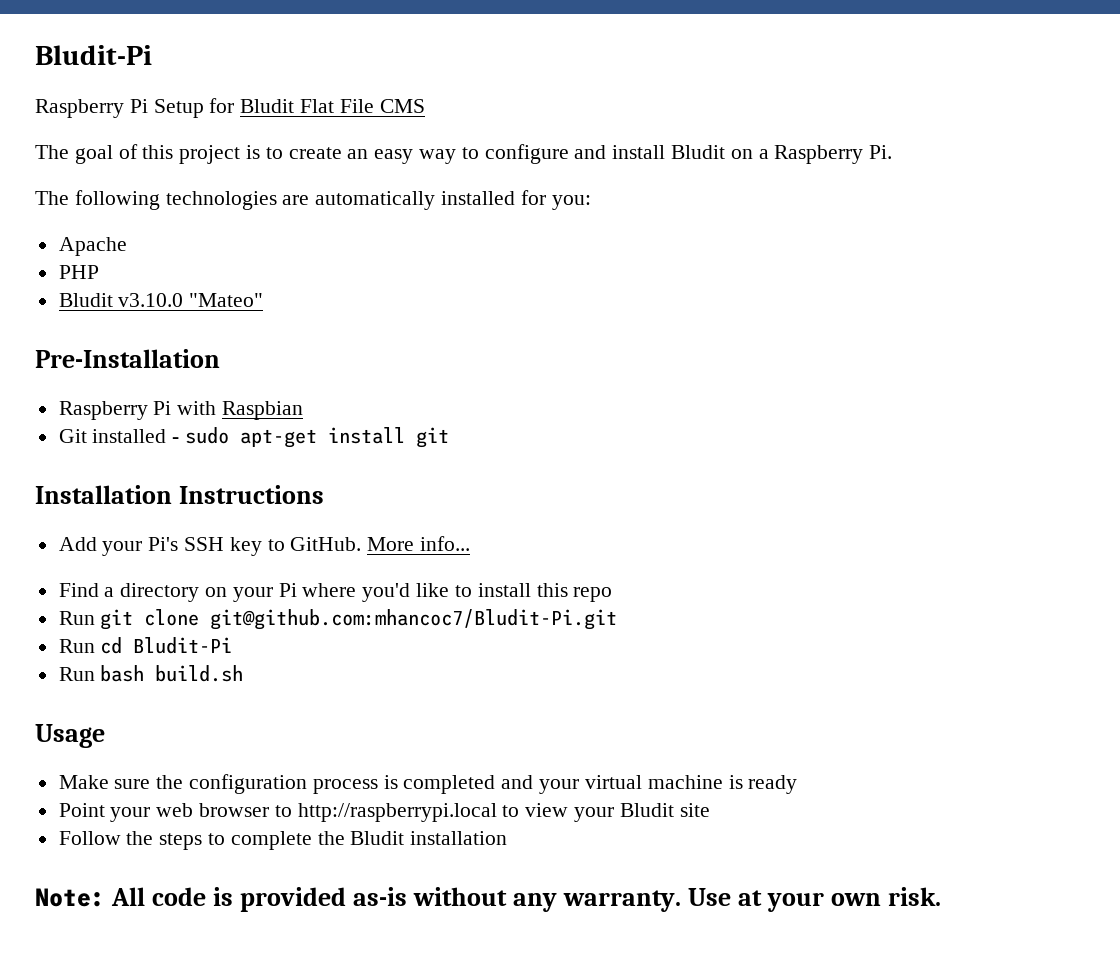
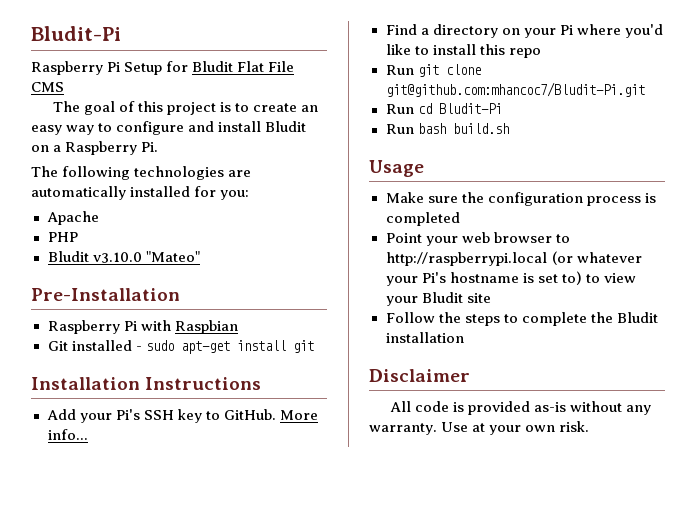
- Make sure the configuration process is completed and your virtual machine is ready
+ Make sure the configuration process is completed
- Point your web browser to http://raspberrypi.local to view your Bludit site
+ Point your web browser to http://raspberrypi.local (or whatever your Pi's hostname is set to) to view your Bludit site
- Note: All code is provided as-is without any warranty.
+ Disclaimer
+ All code is provided as-is without any warranty.

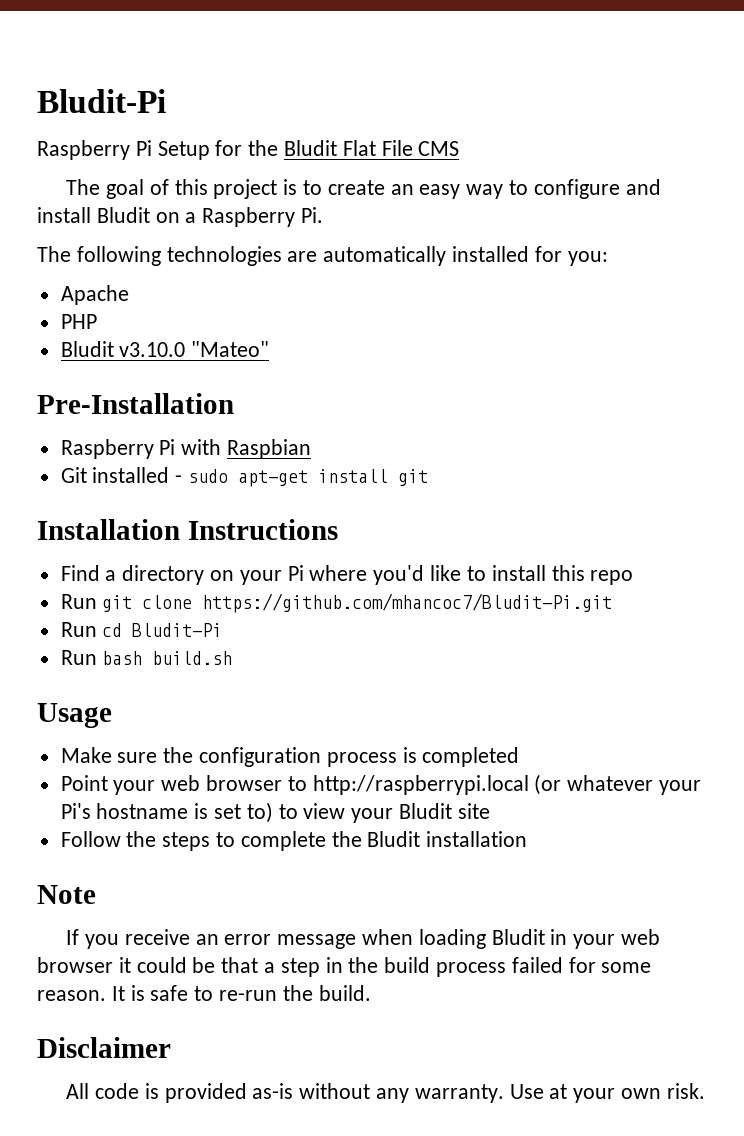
- Raspberry Pi Setup for Bludit Flat File CMS
+ Raspberry Pi Setup for the Bludit Flat File CMS
- Add your Pi's SSH key to GitHub. More info...
- Run git clone git@github.com:mhancoc7/Bludit-Pi.git
+ Run git clone https://github.com/mhancoc7/Bludit-Pi.git
+ Note
+ If you receive an error message when loading Bludit in your web browser it could be that a step in the build process failed for some reason. It is safe to re-run the build.

